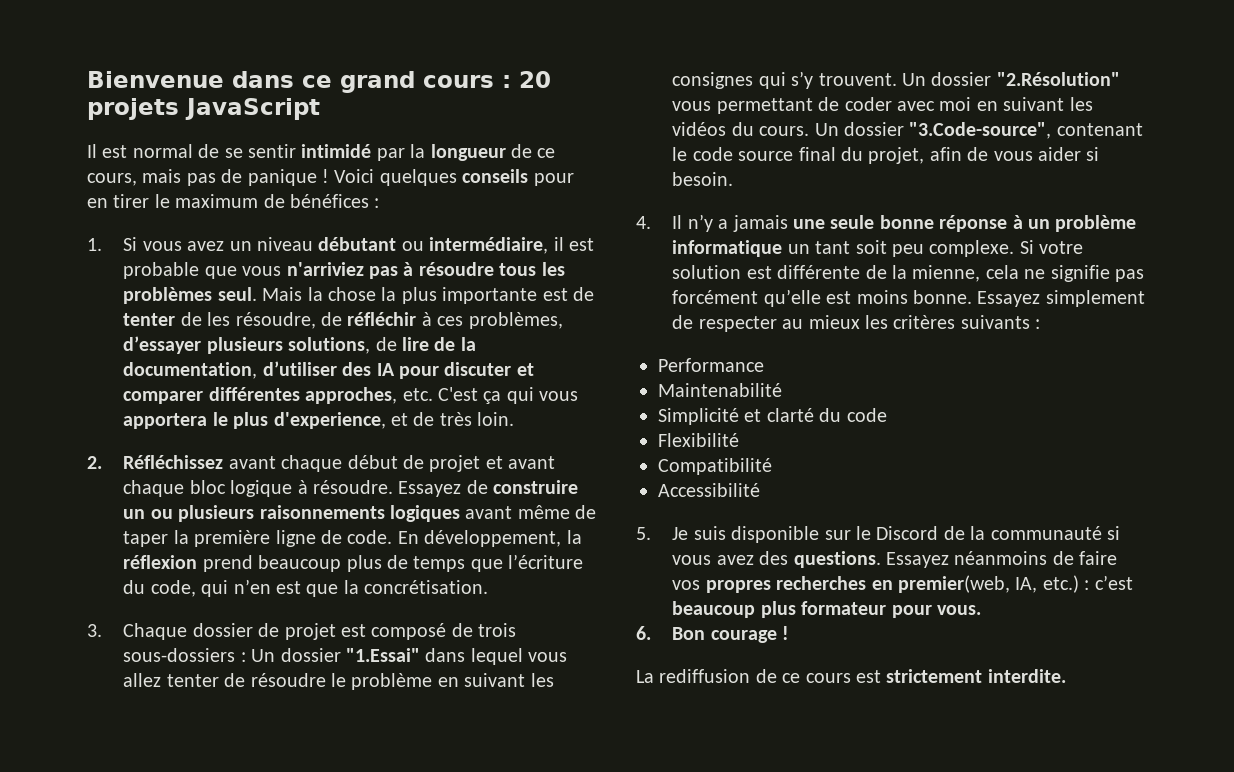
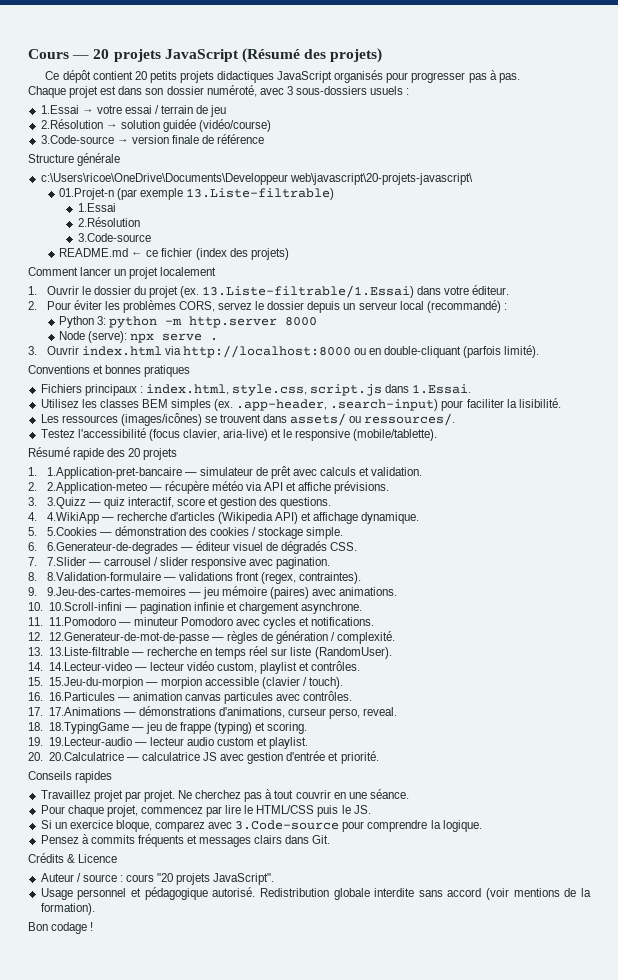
- Bienvenue dans ce grand cours : 20 projets JavaScript
- Il est normal de se sentir intimidé par la longueur de ce cours, mais pas de panique ! Voici quelques conseils pour en tirer le maximum de bénéfices :
- 1. Si vous avez un niveau débutant ou intermédiaire, il est probable que vous n'arriviez pas à résoudre tous les problèmes seul. Mais la chose la plus importante est de tenter de les résoudre, de réfléchir à ces problèmes, d’essayer plusieurs solutions, de lire de la documentation, d’utiliser des IA pour discuter et comparer différentes approches, etc. C'est ça qui vous apportera le plus d'experience, et de très loin.
- 2. Réfléchissez avant chaque début de projet et avant chaque bloc logique à résoudre. Essayez de construire un ou plusieurs raisonnements logiques avant même de taper la première ligne de code. En développement, la réflexion prend beaucoup plus de temps que l’écriture du code, qui n’en est que la concrétisation.
- 3. Chaque dossier de projet est composé de trois sous-dossiers : Un dossier "1.Essai" dans lequel vous allez tenter de résoudre le problème en suivant les consignes qui s’y trouvent. Un dossier "2.Résolution" vous permettant de coder avec moi en suivant les vidéos du cours. Un dossier "3.Code-source", contenant le code source final du projet, afin de vous aider si besoin.
- 4. Il n’y a jamais une seule bonne réponse à un problème informatique un tant soit peu complexe. Si votre solution est différente de la mienne, cela ne signifie pas forcément qu’elle est moins bonne. Essayez simplement de respecter au mieux les critères suivants :
- Performance
- Maintenabilité
- Simplicité et clarté du code
- Flexibilité
- Compatibilité
- Accessibilité
- 5. Je suis disponible sur le Discord de la communauté si vous avez des questions. Essayez néanmoins de faire vos propres recherches en premier(web, IA, etc.) : c’est beaucoup plus formateur pour vous.
- 6. Bon courage !
- La rediffusion de ce cours est strictement interdite.
+ Cours — 20 projets JavaScript (Résumé des projets)
+ Ce dépôt contient 20 petits projets didactiques JavaScript organisés pour progresser pas à pas.
+ Chaque projet est dans son dossier numéroté, avec 3 sous-dossiers usuels :
+ 1.Essai → votre essai / terrain de jeu
+ 2.Résolution → solution guidée (vidéo/course)
+ 3.Code-source → version finale de référence
+ Structure générale
+ c:\Users\ricoe\OneDrive\Documents\Developpeur web\javascript\20-projets-javascript\
+ 01.Projet-n (par exemple 13.Liste-filtrable)
+ 1.Essai
+ 2.Résolution
+ 3.Code-source
+ README.md ← ce fichier (index des projets)
+ Comment lancer un projet localement
+ 1. Ouvrir le dossier du projet (ex. 13.Liste-filtrable/1.Essai) dans votre éditeur.
+ 2. Pour éviter les problèmes CORS, servez le dossier depuis un serveur local (recommandé) :
+ Python 3: python -m http.server 8000
+ Node (serve): npx serve .
+ 3. Ouvrir index.html via http://localhost:8000 ou en double‑cliquant (parfois limité).
+ Conventions et bonnes pratiques
+ Fichiers principaux : index.html, style.css, script.js dans 1.Essai.
+ Utilisez les classes BEM simples (ex. .app-header, .search-input) pour faciliter la lisibilité.
+ Les ressources (images/icônes) se trouvent dans assets/ ou ressources/.
+ Testez l'accessibilité (focus clavier, aria-live) et le responsive (mobile/tablette).
+ Résumé rapide des 20 projets
+ 1. 1.Application-pret-bancaire — simulateur de prêt avec calculs et validation.
+ 2. 2.Application-meteo — récupère météo via API et affiche prévisions.
+ 3. 3.Quizz — quiz interactif, score et gestion des questions.
+ 4. 4.WikiApp — recherche d'articles (Wikipedia API) et affichage dynamique.
+ 5. 5.Cookies — démonstration des cookies / stockage simple.
+ 6. 6.Generateur-de-degrades — éditeur visuel de dégradés CSS.
+ 7. 7.Slider — carrousel / slider responsive avec pagination.
+ 8. 8.Validation-formulaire — validations front (regex, contraintes).
+ 9. 9.Jeu-des-cartes-memoires — jeu mémoire (paires) avec animations.
+ 10. 10.Scroll-infini — pagination infinie et chargement asynchrone.
+ 11. 11.Pomodoro — minuteur Pomodoro avec cycles et notifications.
+ 12. 12.Generateur-de-mot-de-passe — règles de génération / complexité.
+ 13. 13.Liste-filtrable — recherche en temps réel sur liste (RandomUser).
+ 14. 14.Lecteur-video — lecteur vidéo custom, playlist et contrôles.
+ 15. 15.Jeu-du-morpion — morpion accessible (clavier / touch).
+ 16. 16.Particules — animation canvas particules avec contrôles.
+ 17. 17.Animations — démonstrations d'animations, curseur perso, reveal.
+ 18. 18.TypingGame — jeu de frappe (typing) et scoring.
+ 19. 19.Lecteur-audio — lecteur audio custom et playlist.
+ 20. 20.Calculatrice — calculatrice JS avec gestion d'entrée et priorité.
+ Conseils rapides
+ Travaillez projet par projet. Ne cherchez pas à tout couvrir en une séance.
+ Pour chaque projet, commencez par lire le HTML/CSS puis le JS.
+ Si un exercice bloque, comparez avec 3.Code-source pour comprendre la logique.
+ Pensez à commits fréquents et messages clairs dans Git.
+ Crédits & Licence
+ Auteur / source : cours "20 projets JavaScript".
+ Usage personnel et pédagogique autorisé. Redistribution globale interdite sans accord (voir mentions de la formation).
+ Bon codage !

